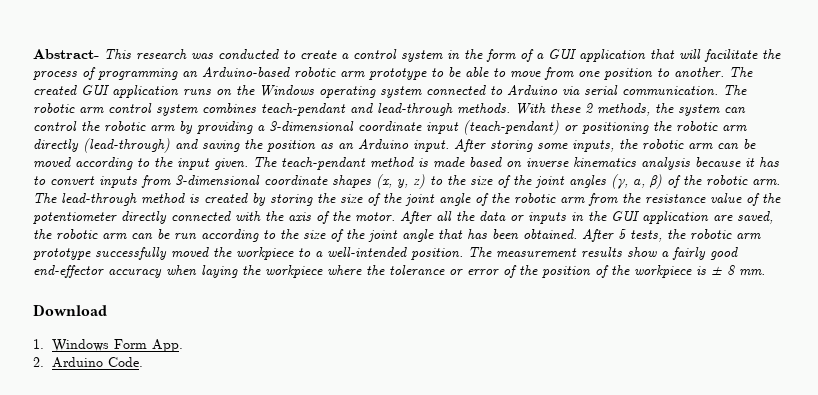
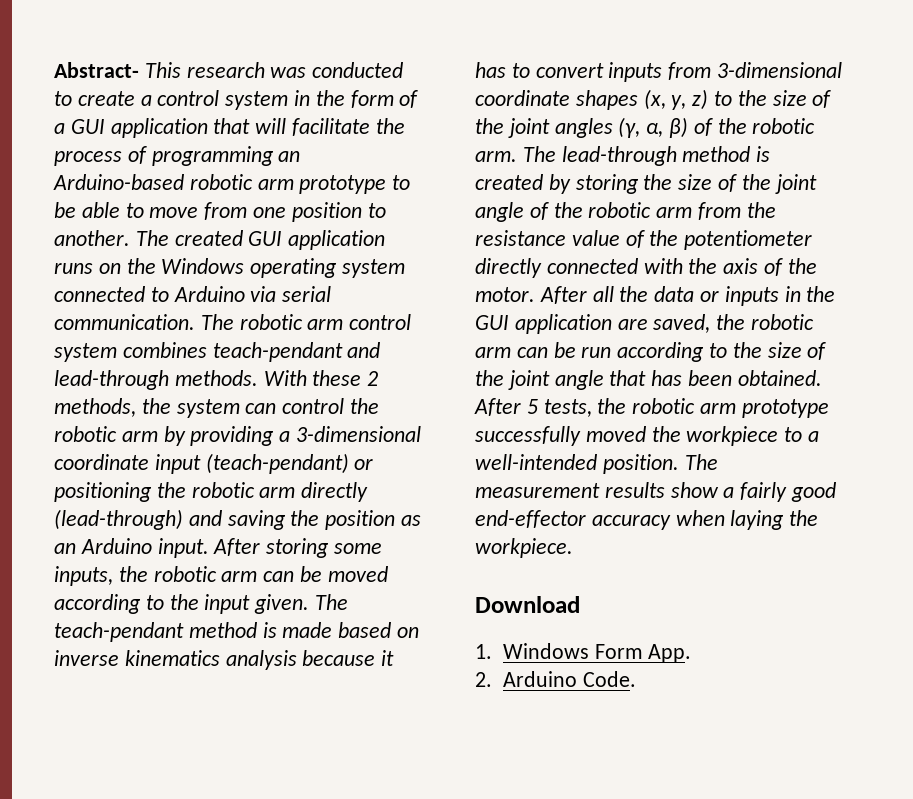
- The measurement results show a fairly good end-effector accuracy when laying the workpiece where the tolerance or error of the position of the workpiece is ± 8 mm.
+ The measurement results show a fairly good end-effector accuracy when laying the workpiece.

